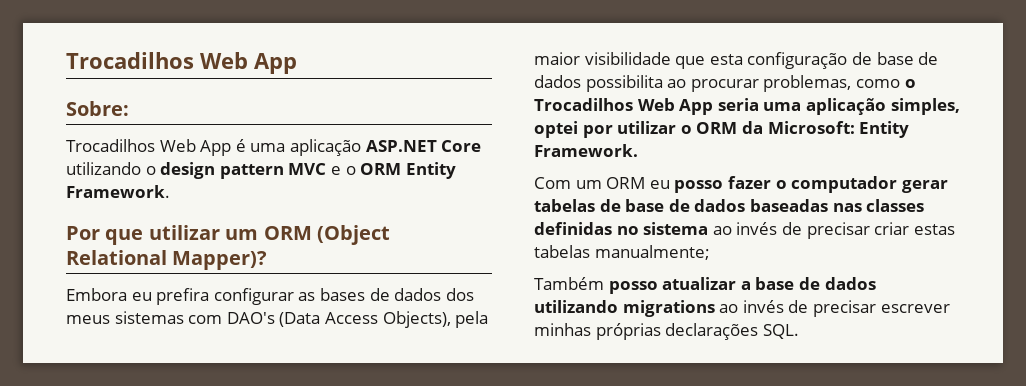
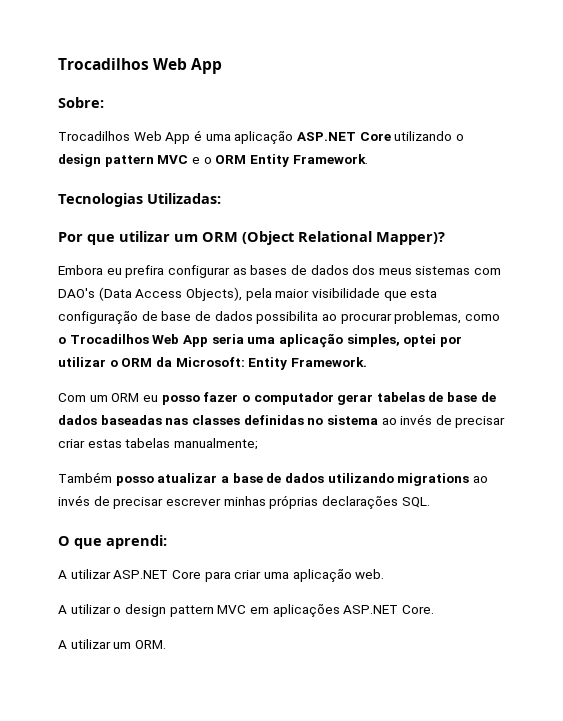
+ Tecnologias Utilizadas:
+ O que aprendi:
+ A utilizar ASP.NET Core para criar uma aplicação web.
+ A utilizar o design pattern MVC em aplicações ASP.NET Core.
+ A utilizar um ORM.

